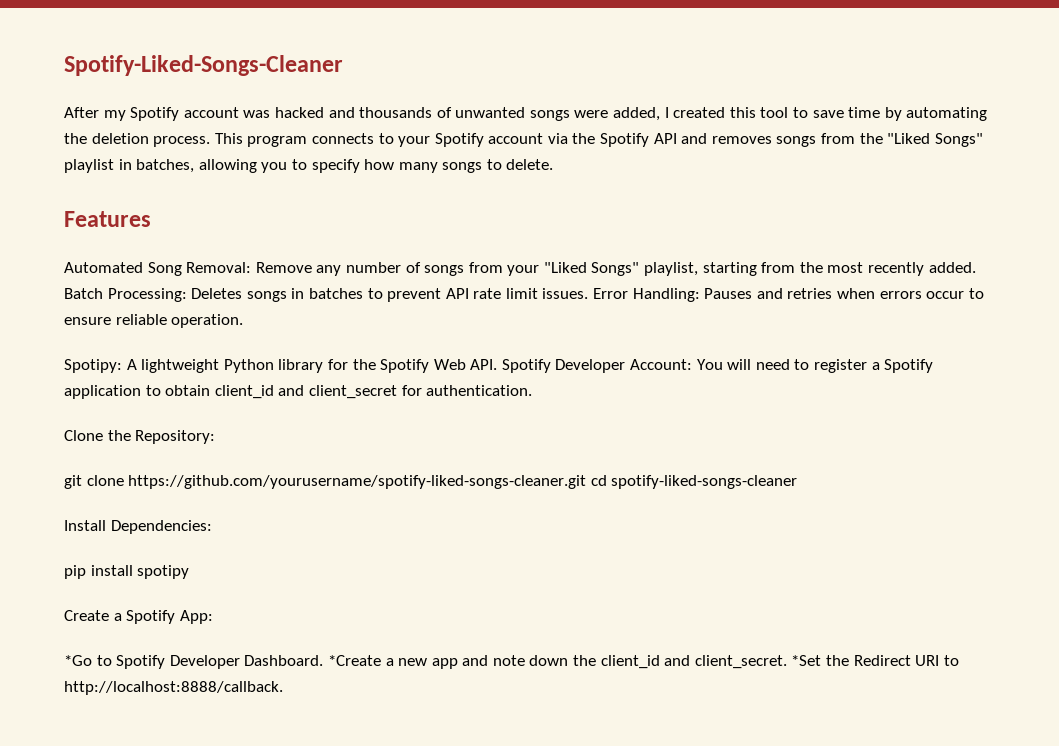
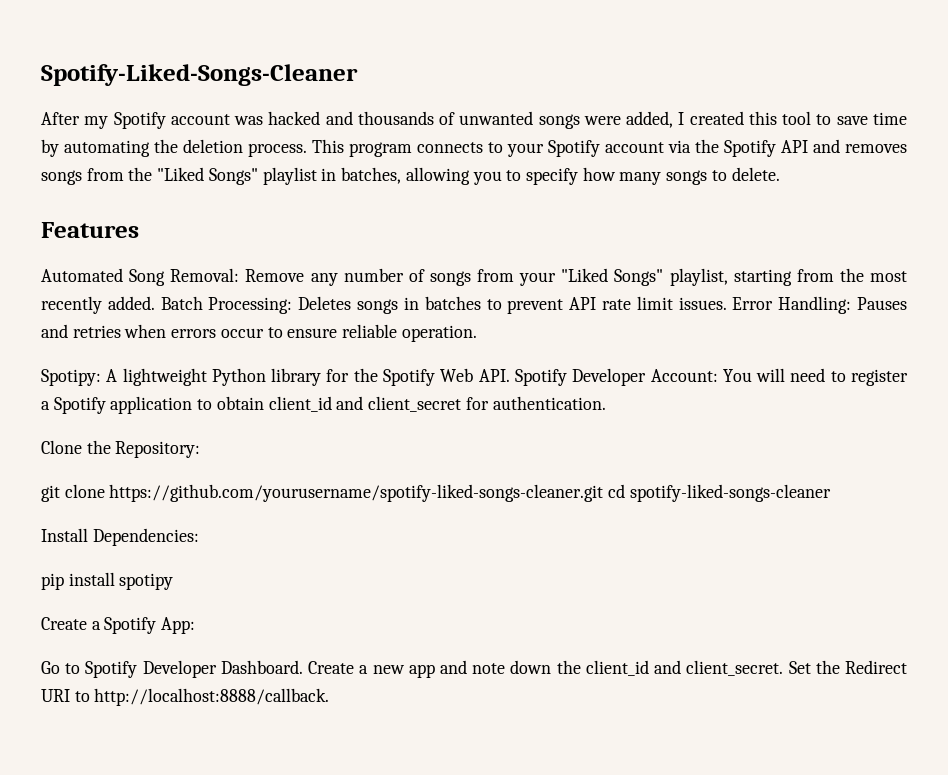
- *Go to Spotify Developer Dashboard.
+ Go to Spotify Developer Dashboard.
- *Create a new app and note down the client_id and client_secret.
+ Create a new app and note down the client_id and client_secret.
- *Set the Redirect URI to http://localhost:8888/callback.
+ Set the Redirect URI to http://localhost:8888/callback.

